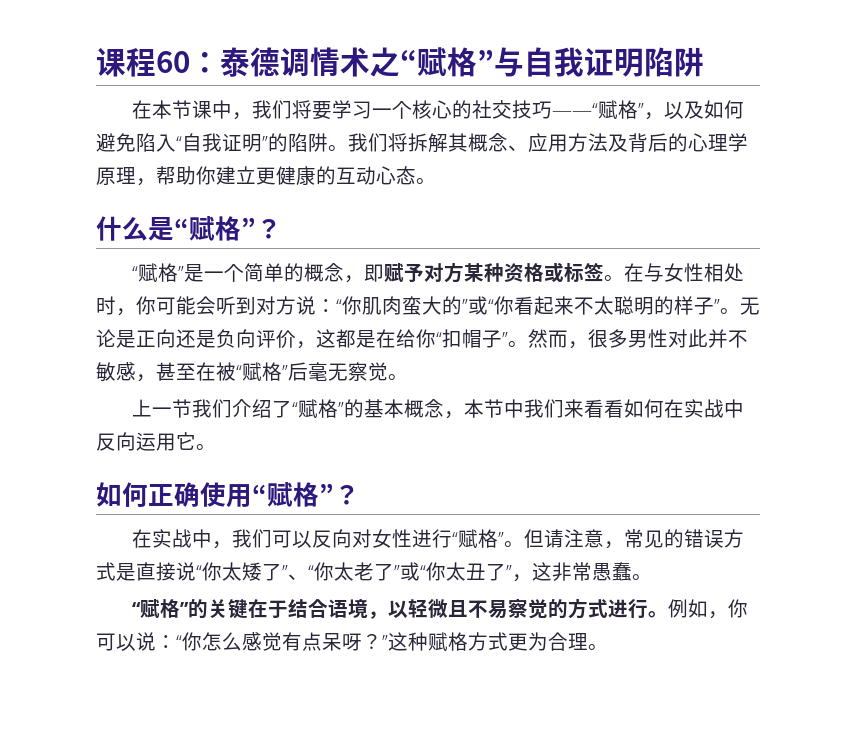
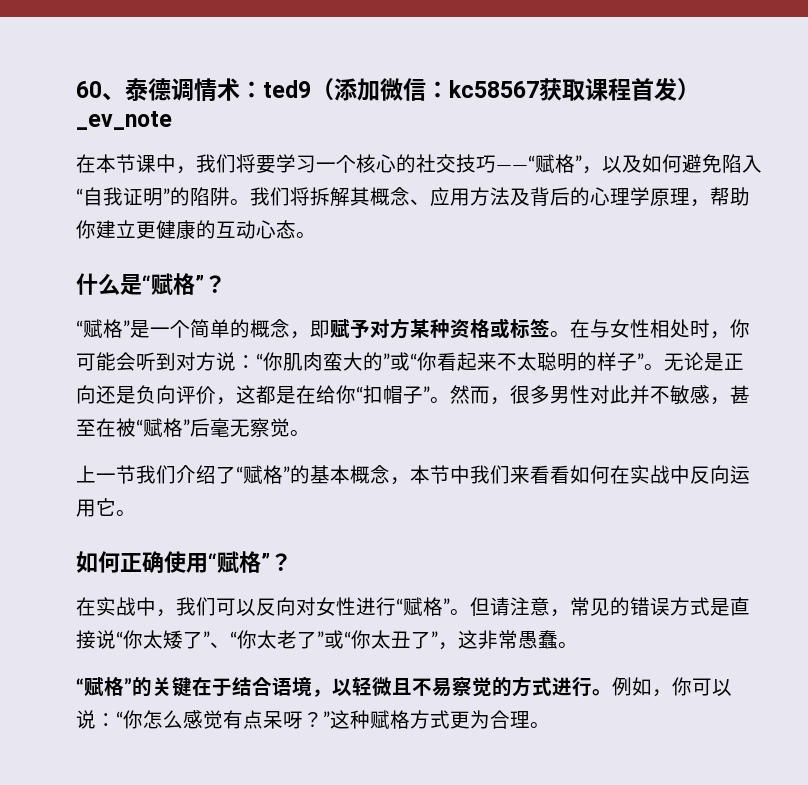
- 课程60：泰德调情术之“赋格”与自我证明陷阱
+ 60、泰德调情术：ted9（添加微信：kc58567获取课程首发）_ev_note

